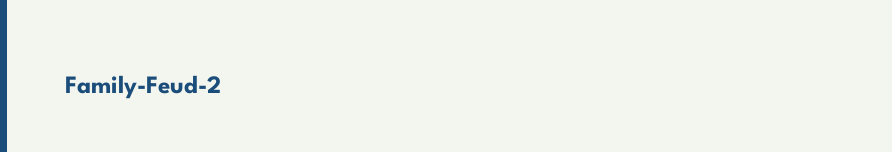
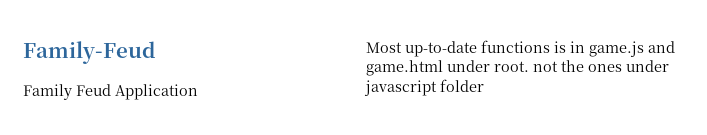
- Family-Feud-2
+ Family-Feud
+ Family Feud Application
+ Most up-to-date functions is in game.js and game.html under root. not the ones under javascript folder

